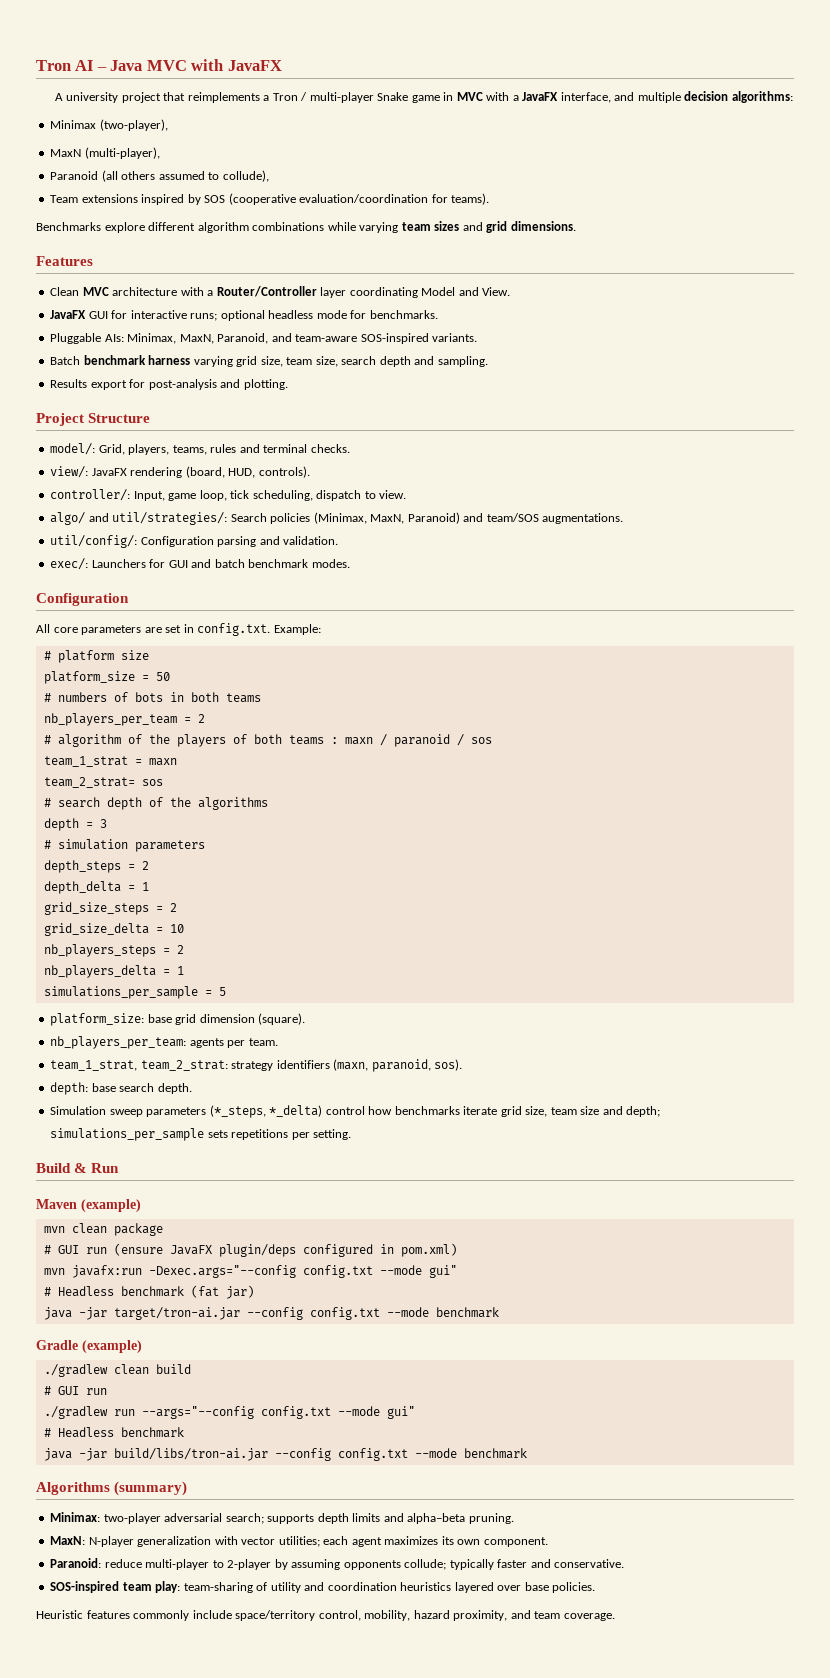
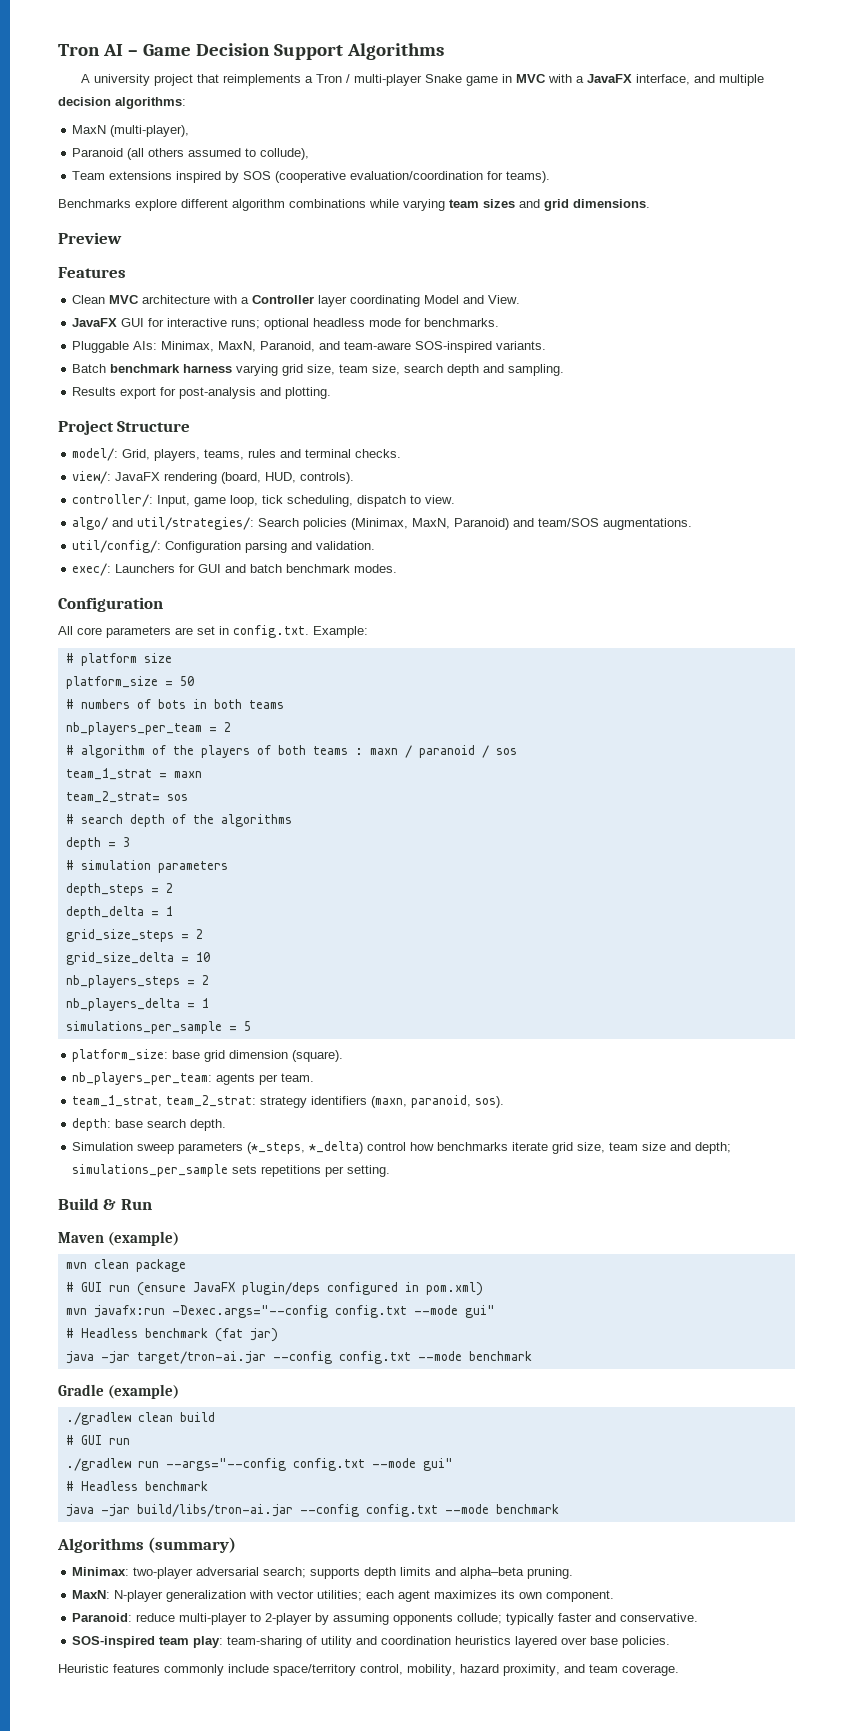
- Tron AI – Java MVC with JavaFX
+ Tron AI – Game Decision Support Algorithms
- Minimax (two-player),
+ Preview
- Clean MVC architecture with a Router/Controller layer coordinating Model and View.
+ Clean MVC architecture with a Controller layer coordinating Model and View.

